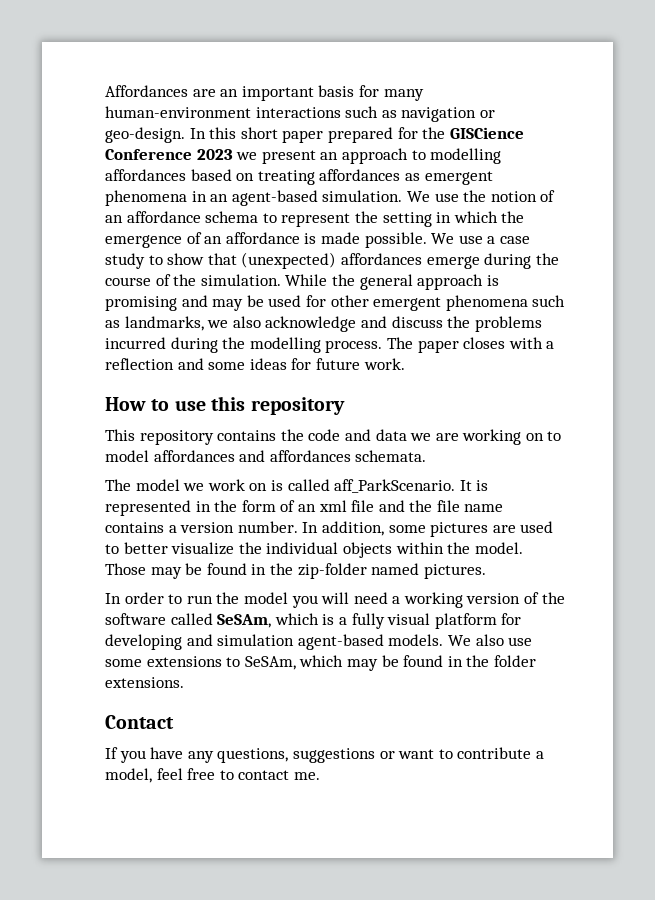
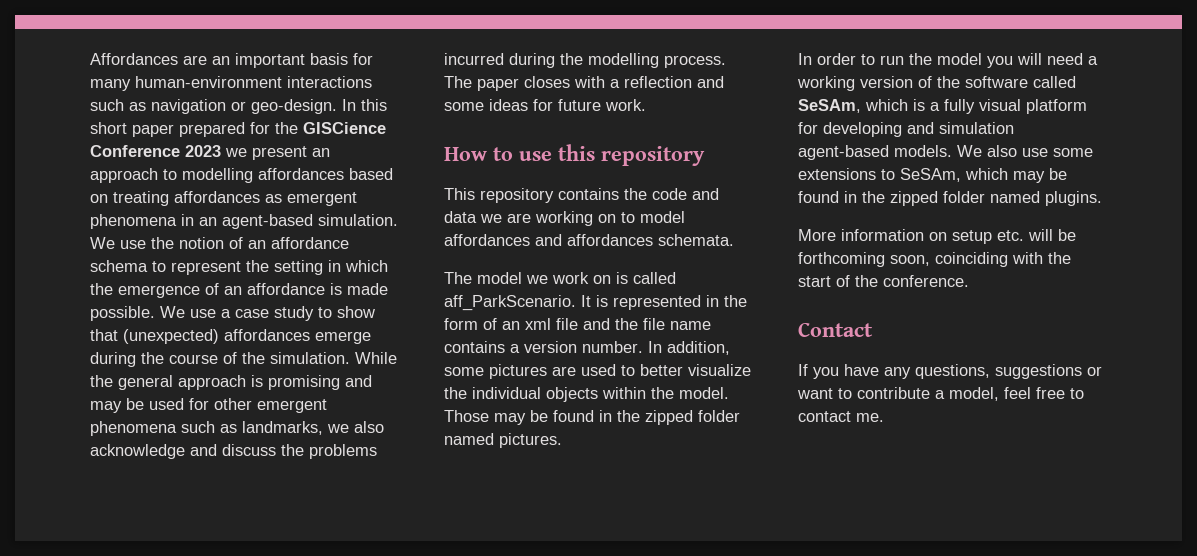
- Those may be found in the zip-folder named pictures.
+ Those may be found in the zipped folder named pictures.
- We also use some extensions to SeSAm, which may be found in the folder extensions.
+ We also use some extensions to SeSAm, which may be found in the zipped folder named plugins.
+ More information on setup etc. will be forthcoming soon, coinciding with the start of the conference.

